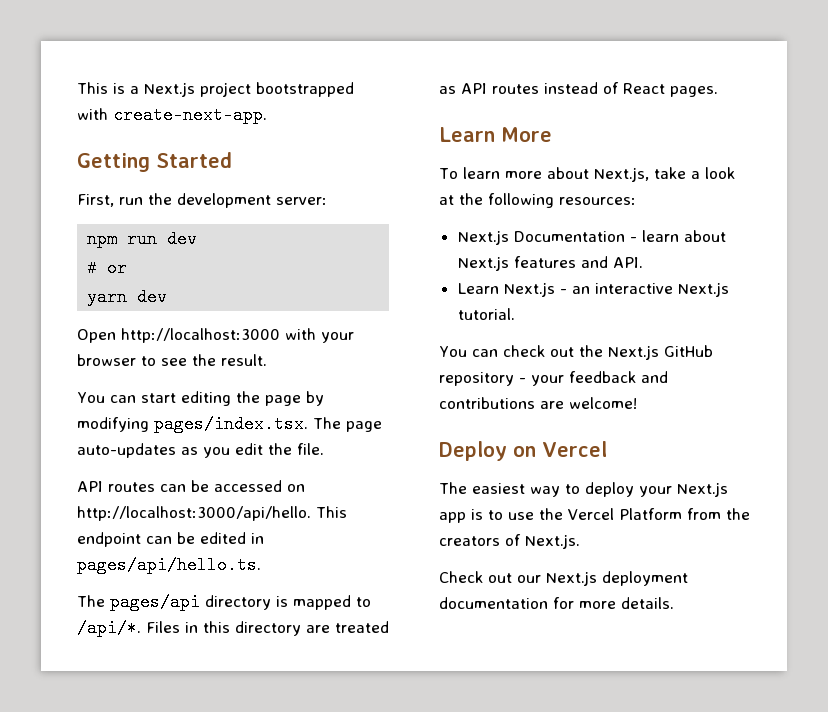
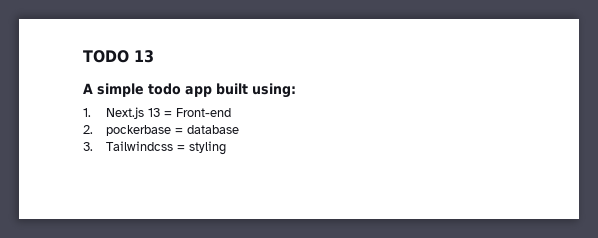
- This is a Next.js project bootstrapped with create-next-app.
- Getting Started
- First, run the development server:
- npm run dev
- # or
- yarn dev
- Open http://localhost:3000 with your browser to see the result.
- You can start editing the page by modifying pages/index.tsx. The page auto-updates as you edit the file.
- API routes can be accessed on http://localhost:3000/api/hello. This endpoint can be edited in pages/api/hello.ts.
- The pages/api directory is mapped to /api/*. Files in this directory are treated as API routes instead of React pages.
- Learn More
- To learn more about Next.js, take a look at the following resources:
- Next.js Documentation - learn about Next.js features and API.
- Learn Next.js - an interactive Next.js tutorial.
- You can check out the Next.js GitHub repository - your feedback and contributions are welcome!
- Deploy on Vercel
- The easiest way to deploy your Next.js app is to use the Vercel Platform from the creators of Next.js.
- Check out our Next.js deployment documentation for more details.
+ TODO 13
+ A simple todo app built using:
+ 1. Next.js 13 = Front-end
+ 2. pockerbase = database
+ 3. Tailwindcss = styling

